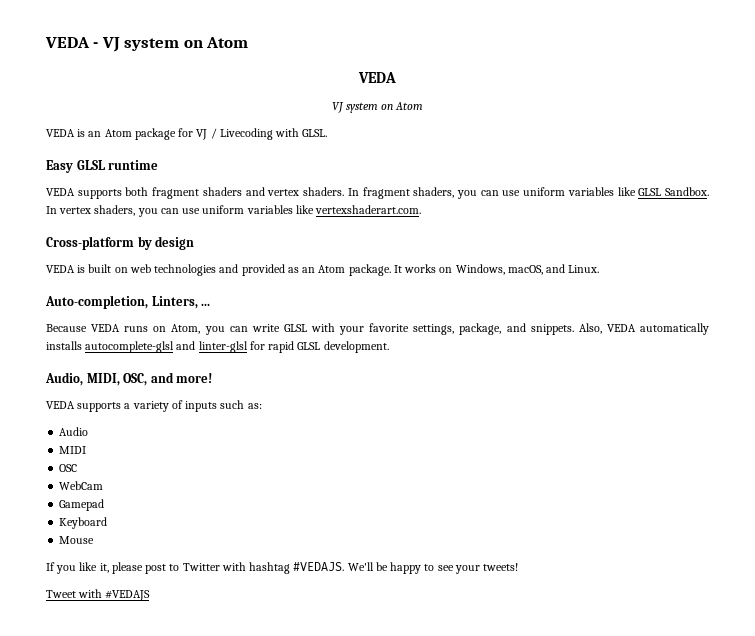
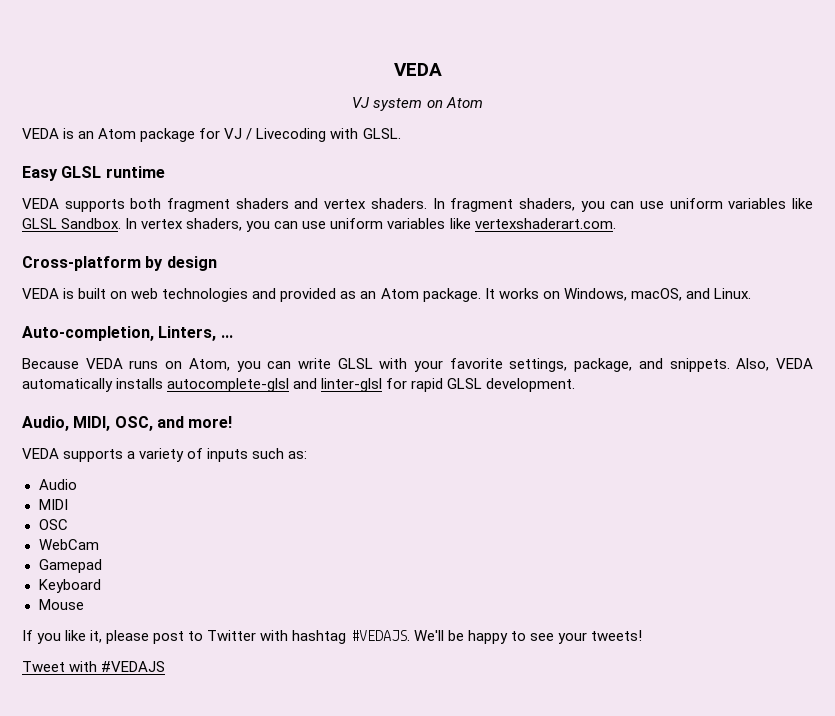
- VEDA - VJ system on Atom

